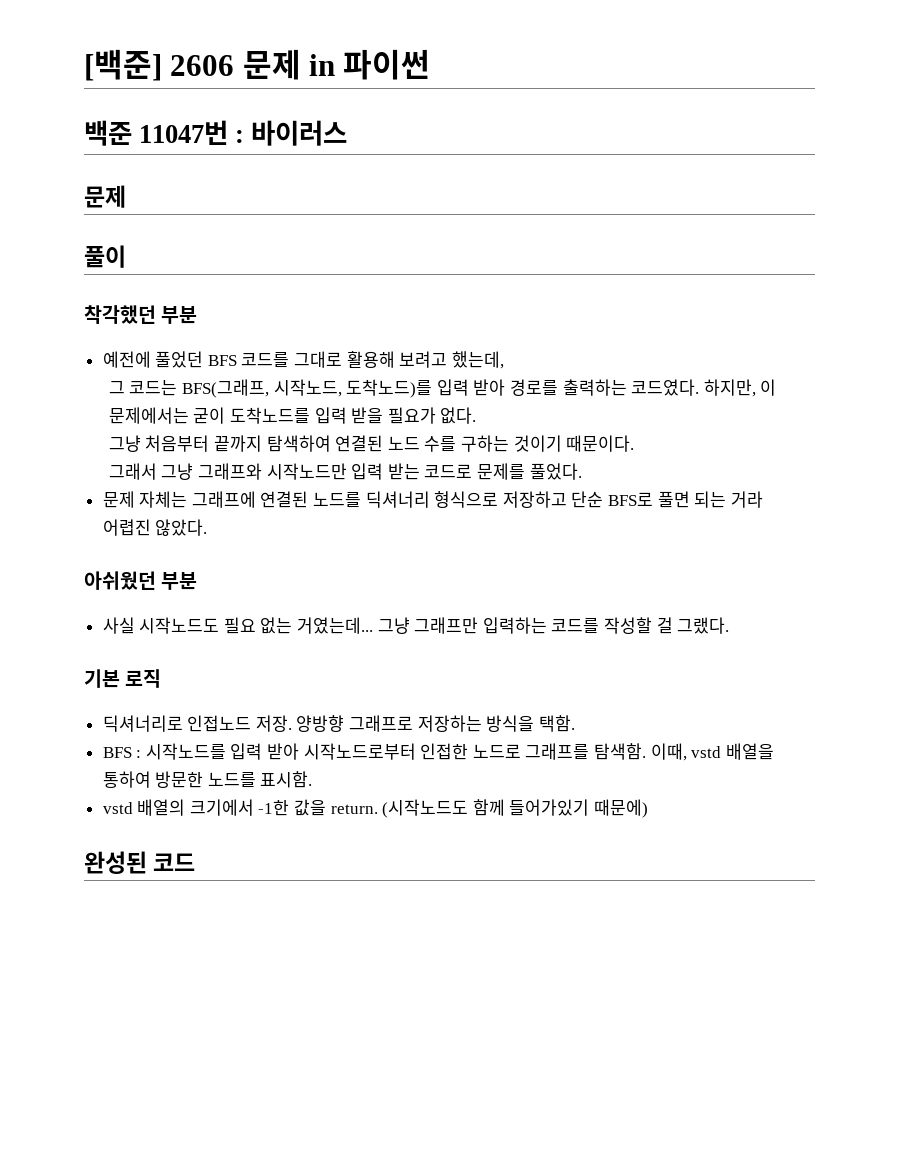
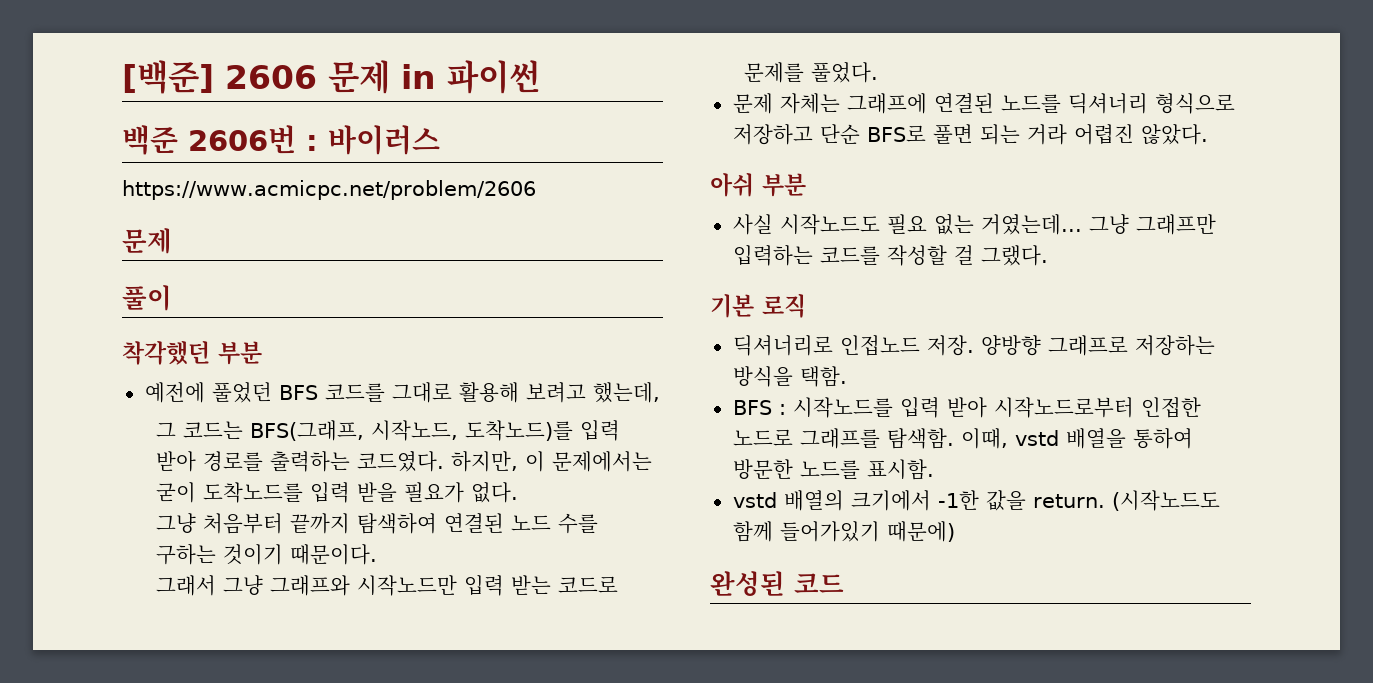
- 백준 11047번 : 바이러스
+ 백준 2606번 : 바이러스
+ https://www.acmicpc.net/problem/2606
- 아쉬웠던 부분
+ 아쉬 부분

